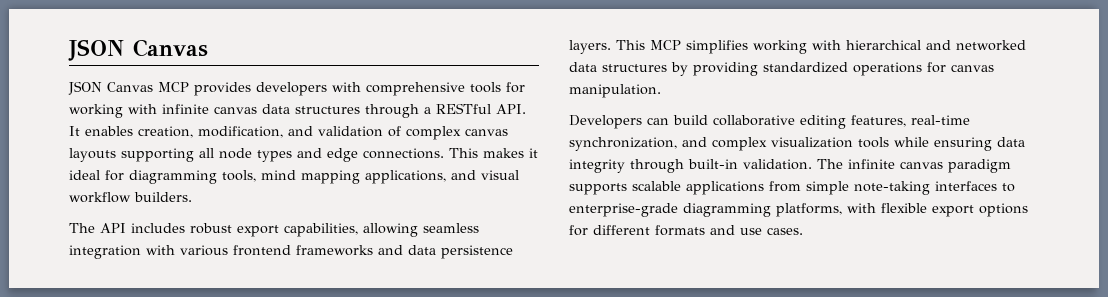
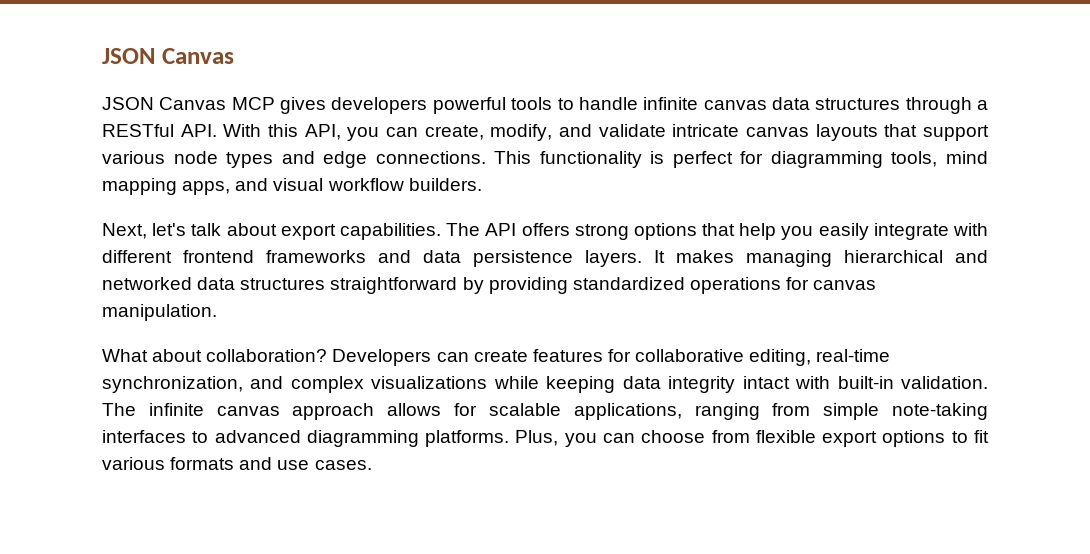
- JSON Canvas MCP provides developers with comprehensive tools for working with infinite canvas data structures through a RESTful API. It enables creation, modification, and validation of complex canvas layouts supporting all node types and edge connections.
+ JSON Canvas MCP gives developers powerful tools to handle infinite canvas data structures through a RESTful API. With this API, you can create, modify, and validate intricate canvas layouts that support various node types and edge connections.
- This makes it ideal for diagramming tools, mind mapping applications, and visual workflow builders.
+ This functionality is perfect for diagramming tools, mind mapping apps, and visual workflow builders.
- The API includes robust export capabilities, allowing seamless integration with various frontend frameworks and data persistence layers.
+ Next, let's talk about export capabilities. The API offers strong options that help you easily integrate with different frontend frameworks and data persistence layers.
- This MCP simplifies working with hierarchical and networked data structures by providing standardized operations for canvas manipulation.
+ It makes managing hierarchical and networked data structures straightforward by providing standardized operations for canvas manipulation.
- Developers can build collaborative editing features, real-time synchronization, and complex visualization tools while ensuring data integrity through built-in validation.
+ What about collaboration? Developers can create features for collaborative editing, real-time synchronization, and complex visualizations while keeping data integrity intact with built-in validation.
- The infinite canvas paradigm supports scalable applications from simple note-taking interfaces to enterprise-grade diagramming platforms, with flexible export options for different formats and use cases.
+ The infinite canvas approach allows for scalable applications, ranging from simple note-taking interfaces to advanced diagramming platforms. Plus, you can choose from flexible export options to fit various formats and use cases.

